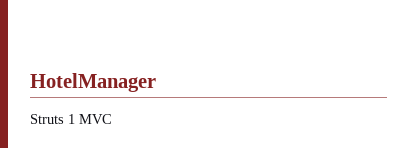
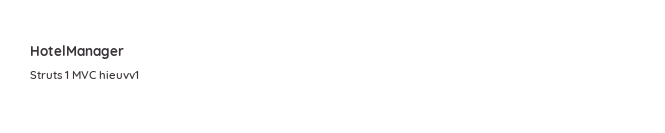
- Struts 1 MVC
+ Struts 1 MVC hieuvv1

